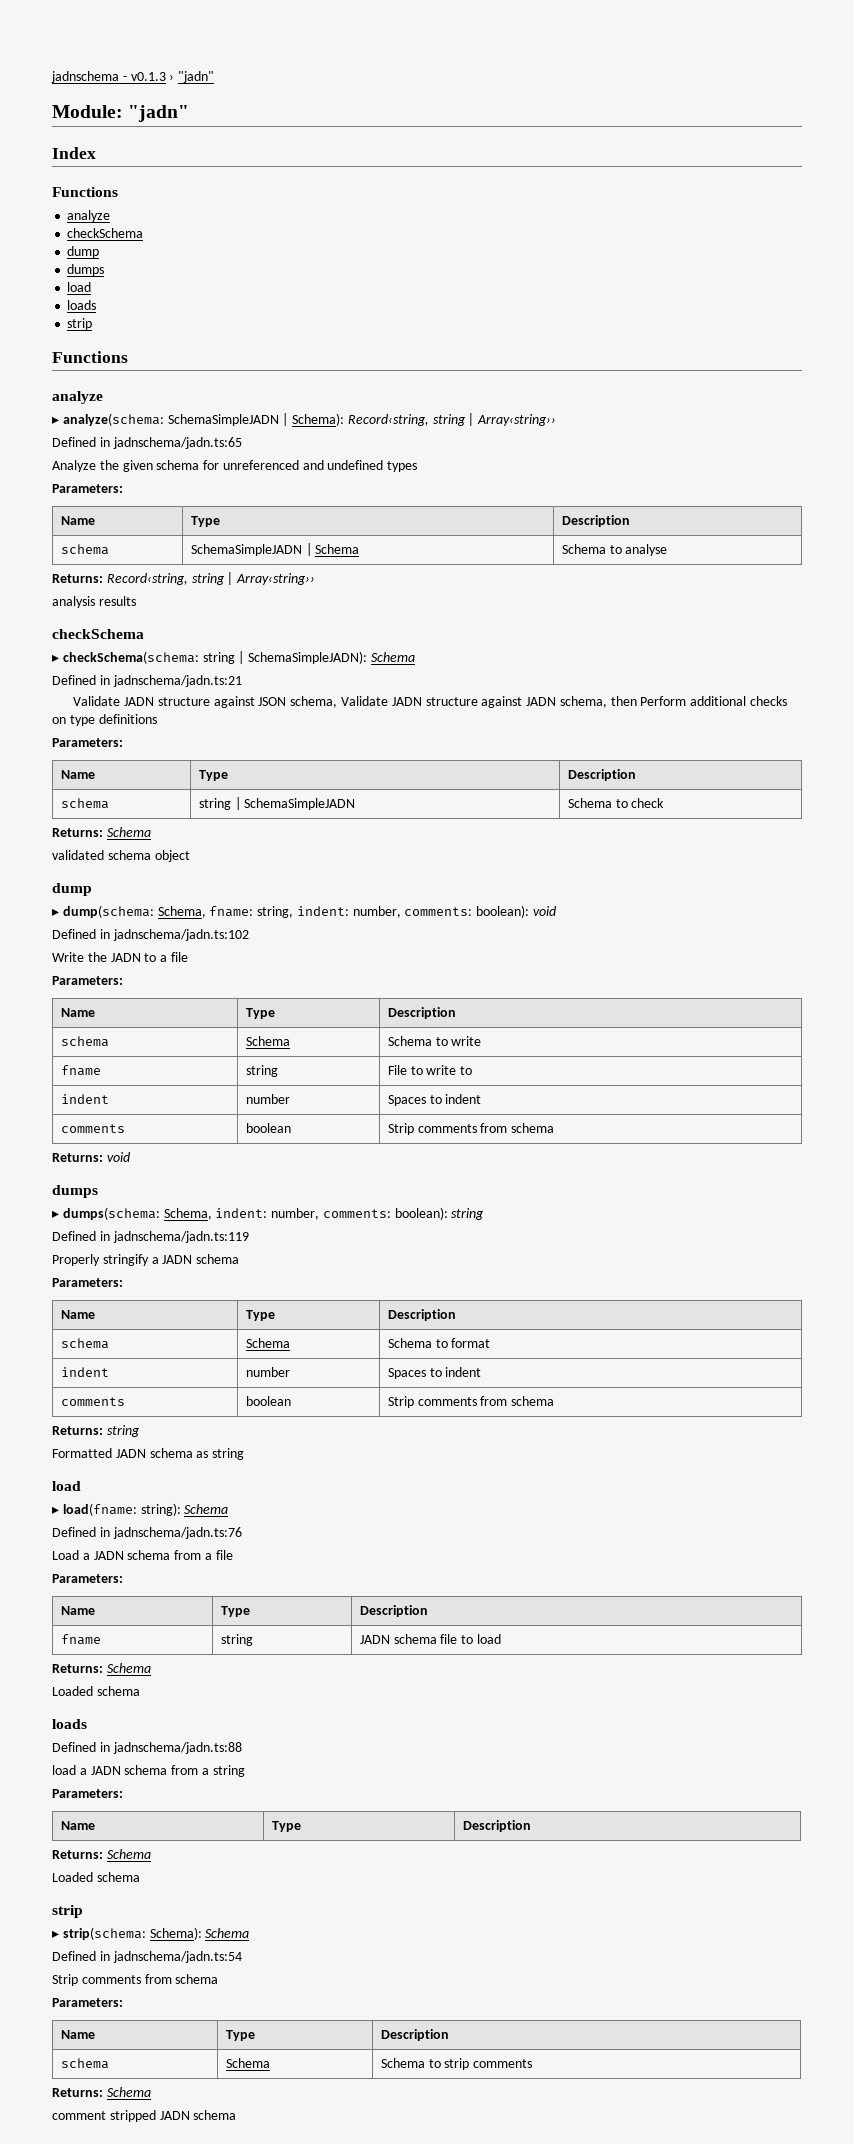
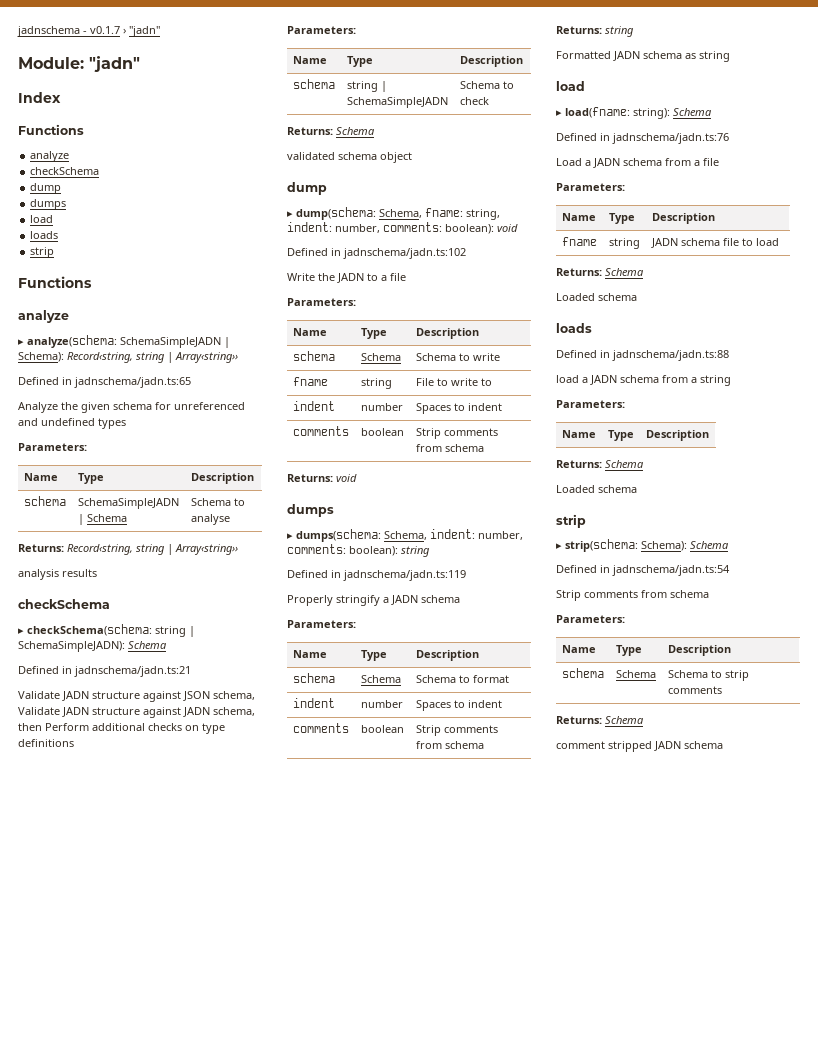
- jadnschema - v0.1.3 › "jadn"
+ jadnschema - v0.1.7 › "jadn"

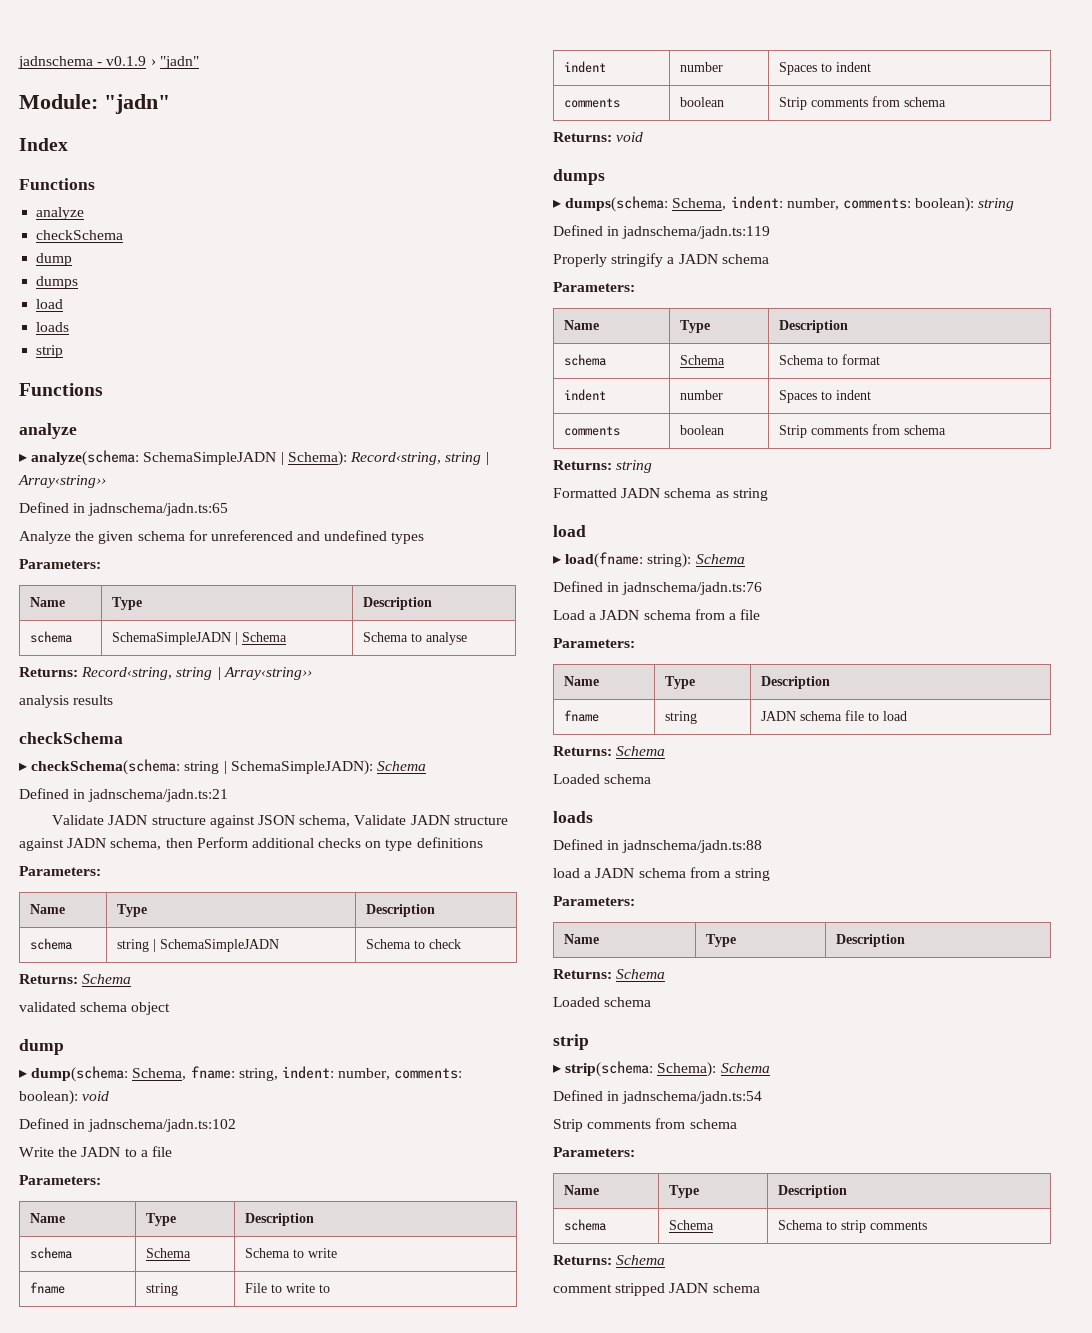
- jadnschema - v0.1.7 › "jadn"
+ jadnschema - v0.1.9 › "jadn"

